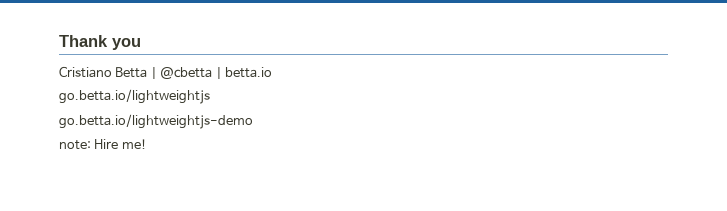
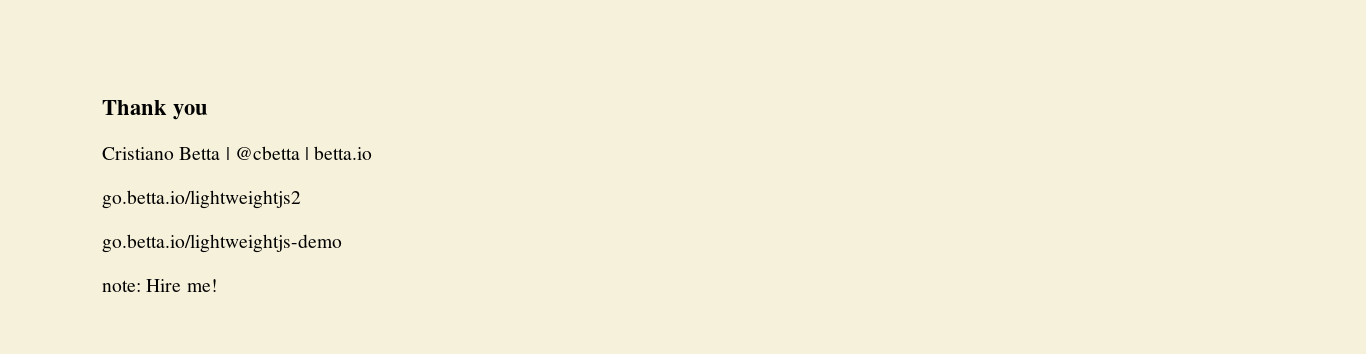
- go.betta.io/lightweightjs
+ go.betta.io/lightweightjs2

